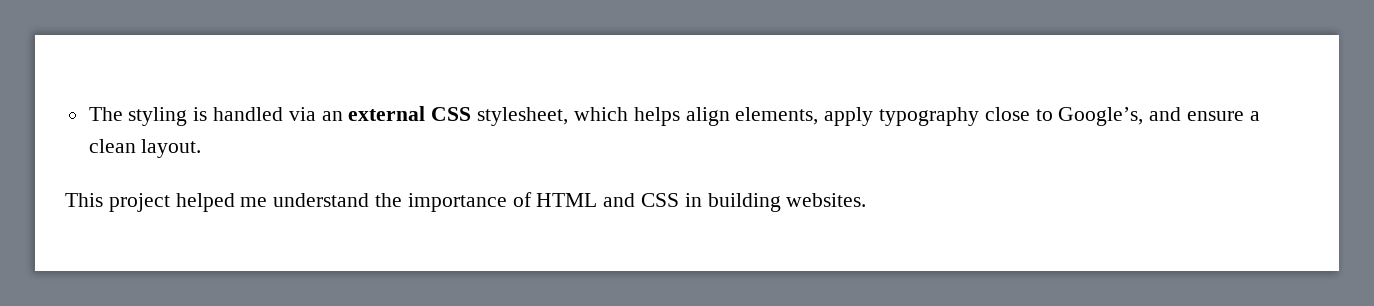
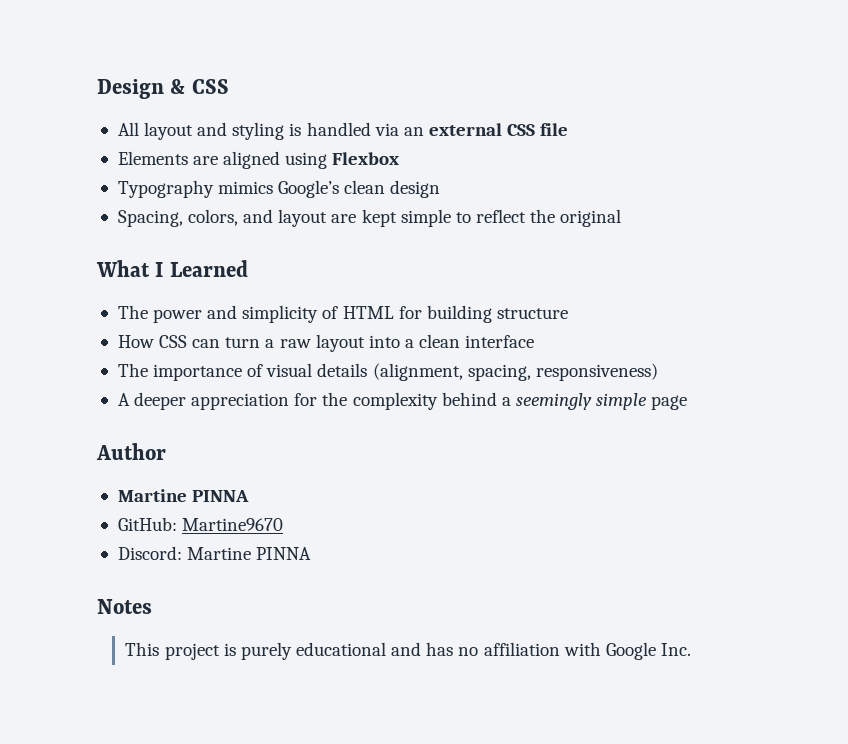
- The styling is handled via an external CSS stylesheet, which helps align elements, apply typography close to Google’s, and ensure a clean layout.
- This project helped me understand the importance of HTML and CSS in building websites.
+ Design & CSS
+ All layout and styling is handled via an external CSS file
+ Elements are aligned using Flexbox
+ Typography mimics Google’s clean design
+ Spacing, colors, and layout are kept simple to reflect the original
+ What I Learned
+ The power and simplicity of HTML for building structure
+ How CSS can turn a raw layout into a clean interface
+ The importance of visual details (alignment, spacing, responsiveness)
+ A deeper appreciation for the complexity behind a seemingly simple page
+ Author
+ Martine PINNA
+ GitHub: Martine9670
+ Discord: Martine PINNA
+ Notes
+ This project is purely educational and has no affiliation with Google Inc.

